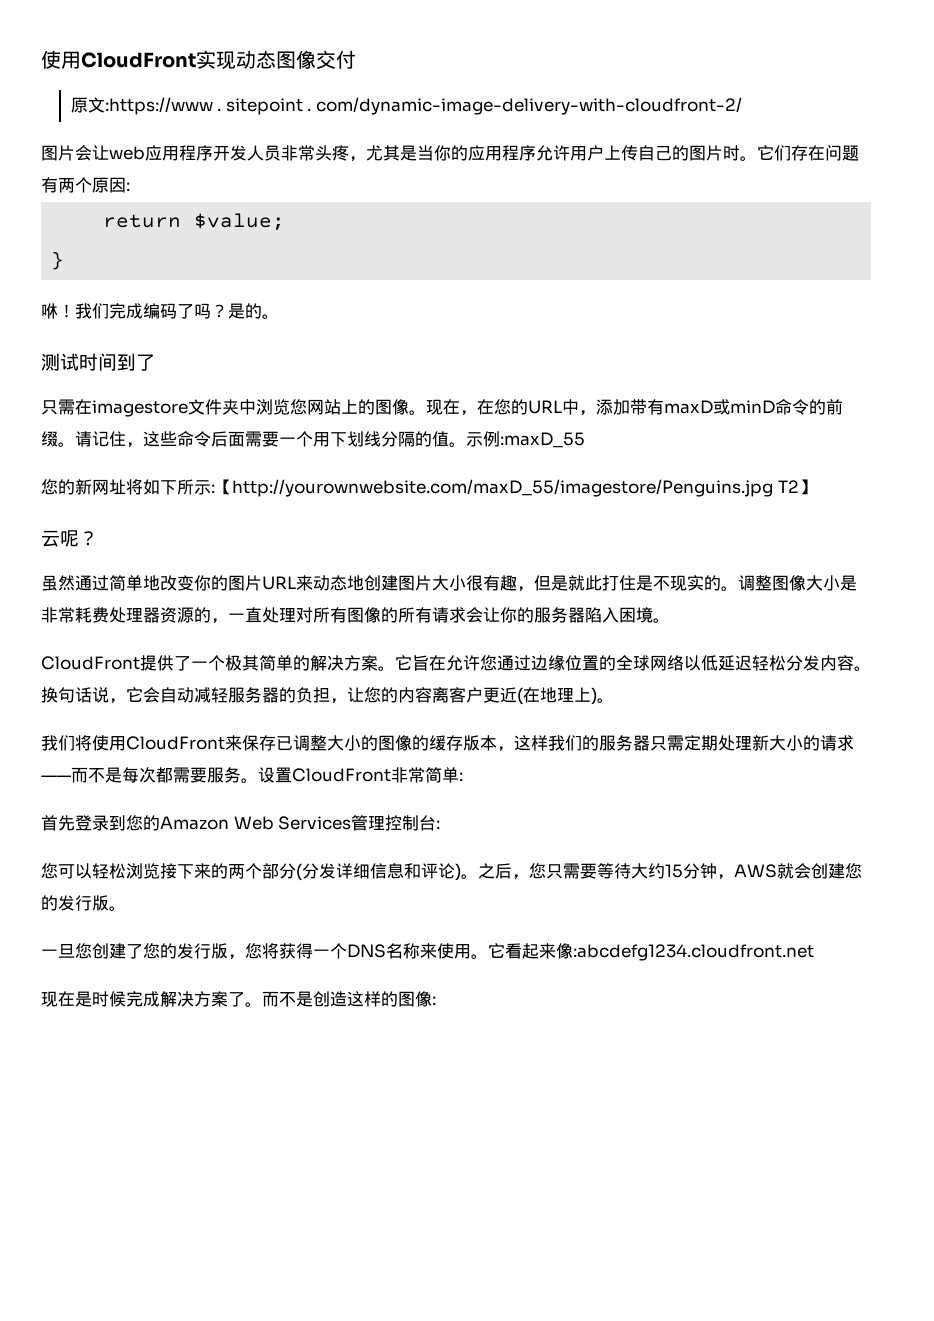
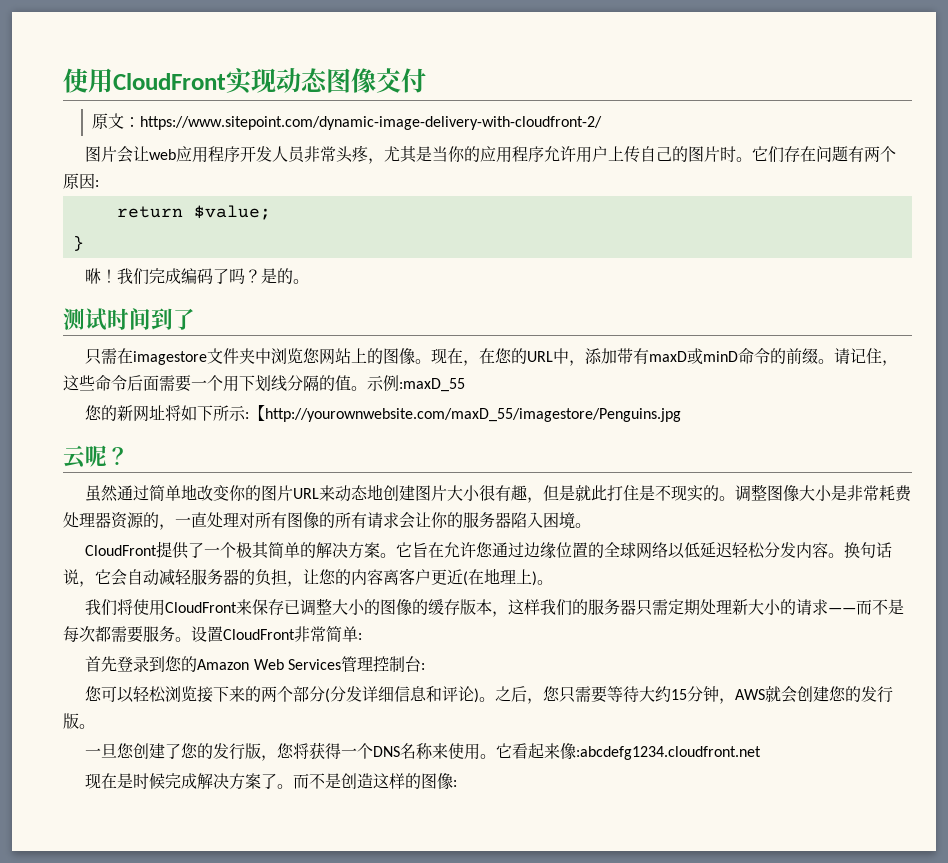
- 原文:https://www . sitepoint . com/dynamic-image-delivery-with-cloudfront-2/
+ 原文：https://www.sitepoint.com/dynamic-image-delivery-with-cloudfront-2/
- 您的新网址将如下所示:【http://yourownwebsite.com/maxD_55/imagestore/Penguins.jpg T2】
+ 您的新网址将如下所示:【http://yourownwebsite.com/maxD_55/imagestore/Penguins.jpg

